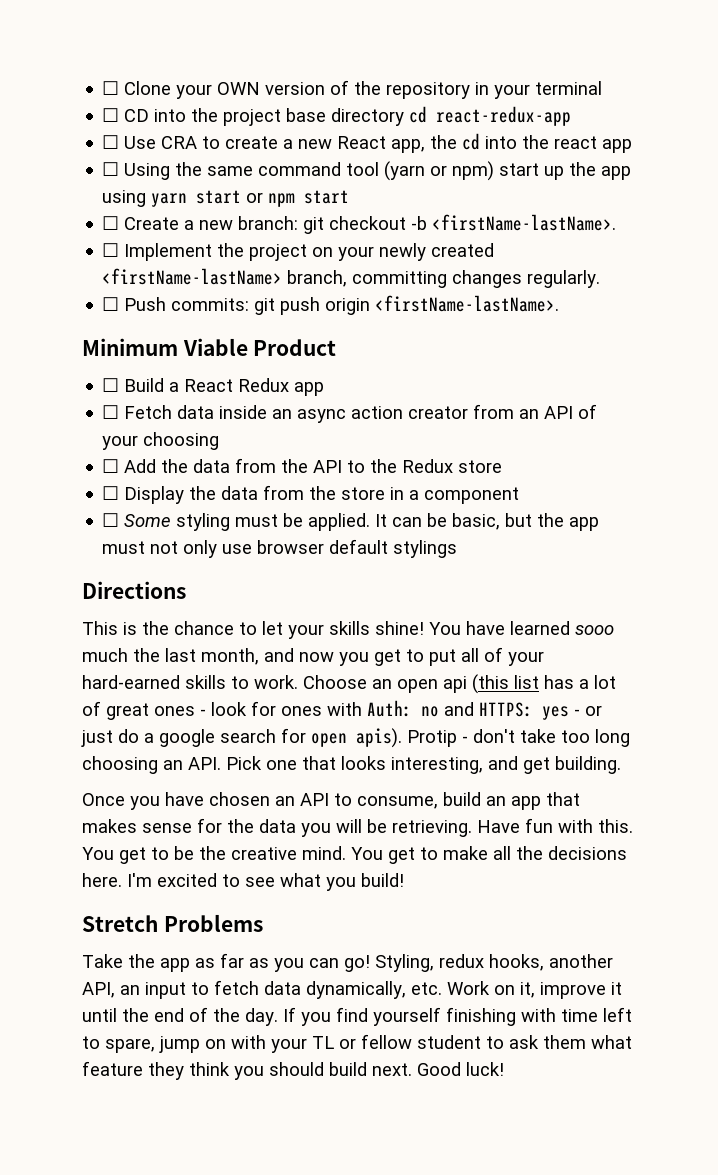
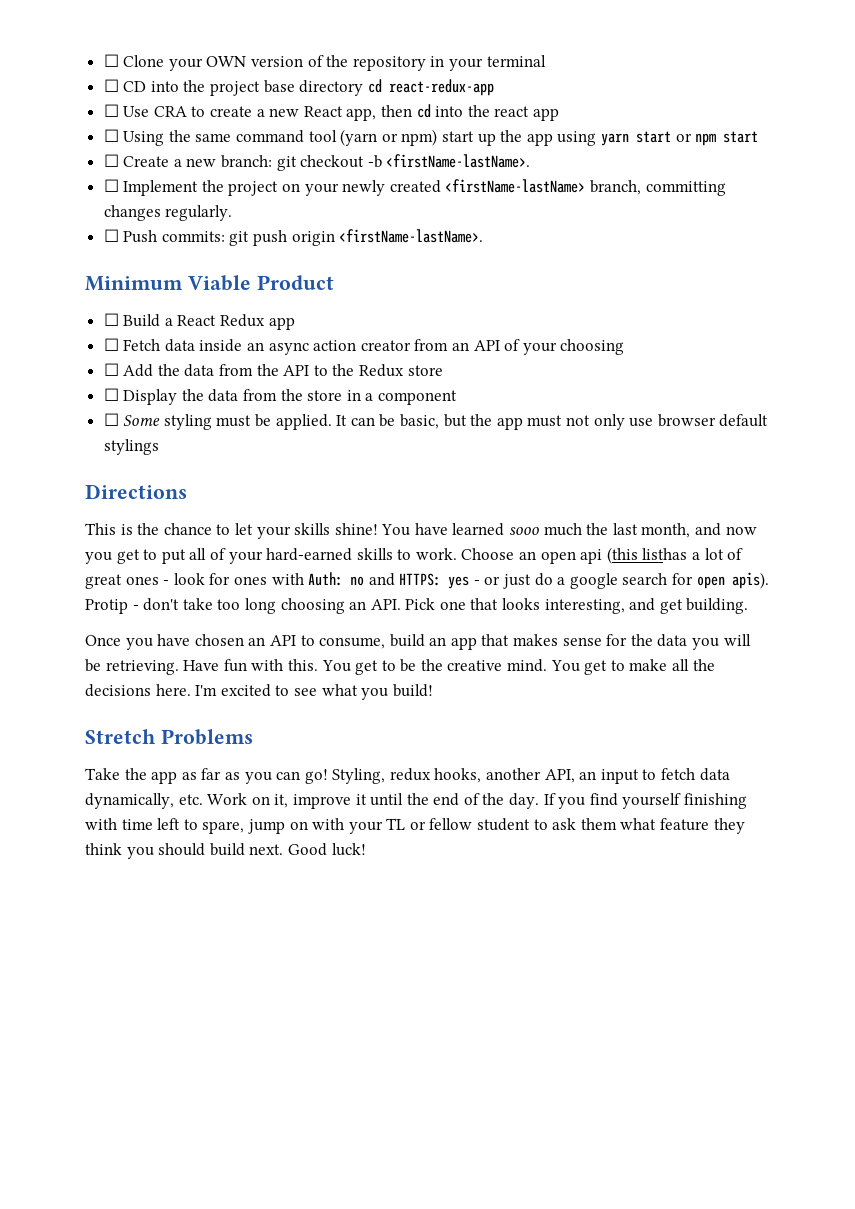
- ☐ Use CRA to create a new React app, the cd into the react app
+ ☐ Use CRA to create a new React app, then cd into the react app
- Choose an open api (this list has a lot of great ones - look for ones with Auth: no and HTTPS: yes - or just do a google search for open apis).
+ Choose an open api (this listhas a lot of great ones - look for ones with Auth: no and HTTPS: yes - or just do a google search for open apis).

